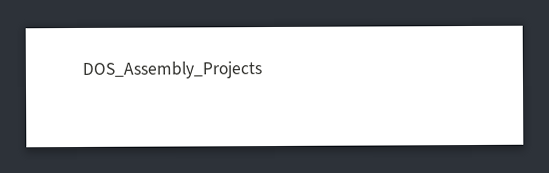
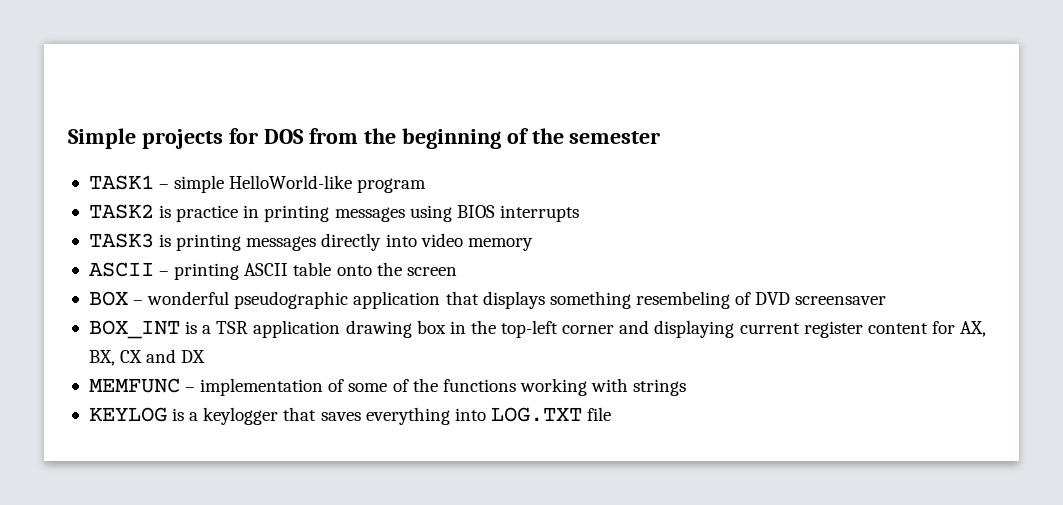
- DOS_Assembly_Projects
+ Simple projects for DOS from the beginning of the semester
+ TASK1 – simple HelloWorld-like program
+ TASK2 is practice in printing messages using BIOS interrupts
+ TASK3 is printing messages directly into video memory
+ ASCII – printing ASCII table onto the screen
+ BOX – wonderful pseudographic application that displays something resembeling of DVD screensaver
+ BOX_INT is a TSR application drawing box in the top-left corner and displaying current register content for AX, BX, CX and DX
+ MEMFUNC – implementation of some of the functions working with strings
+ KEYLOG is a keylogger that saves everything into LOG.TXT file

